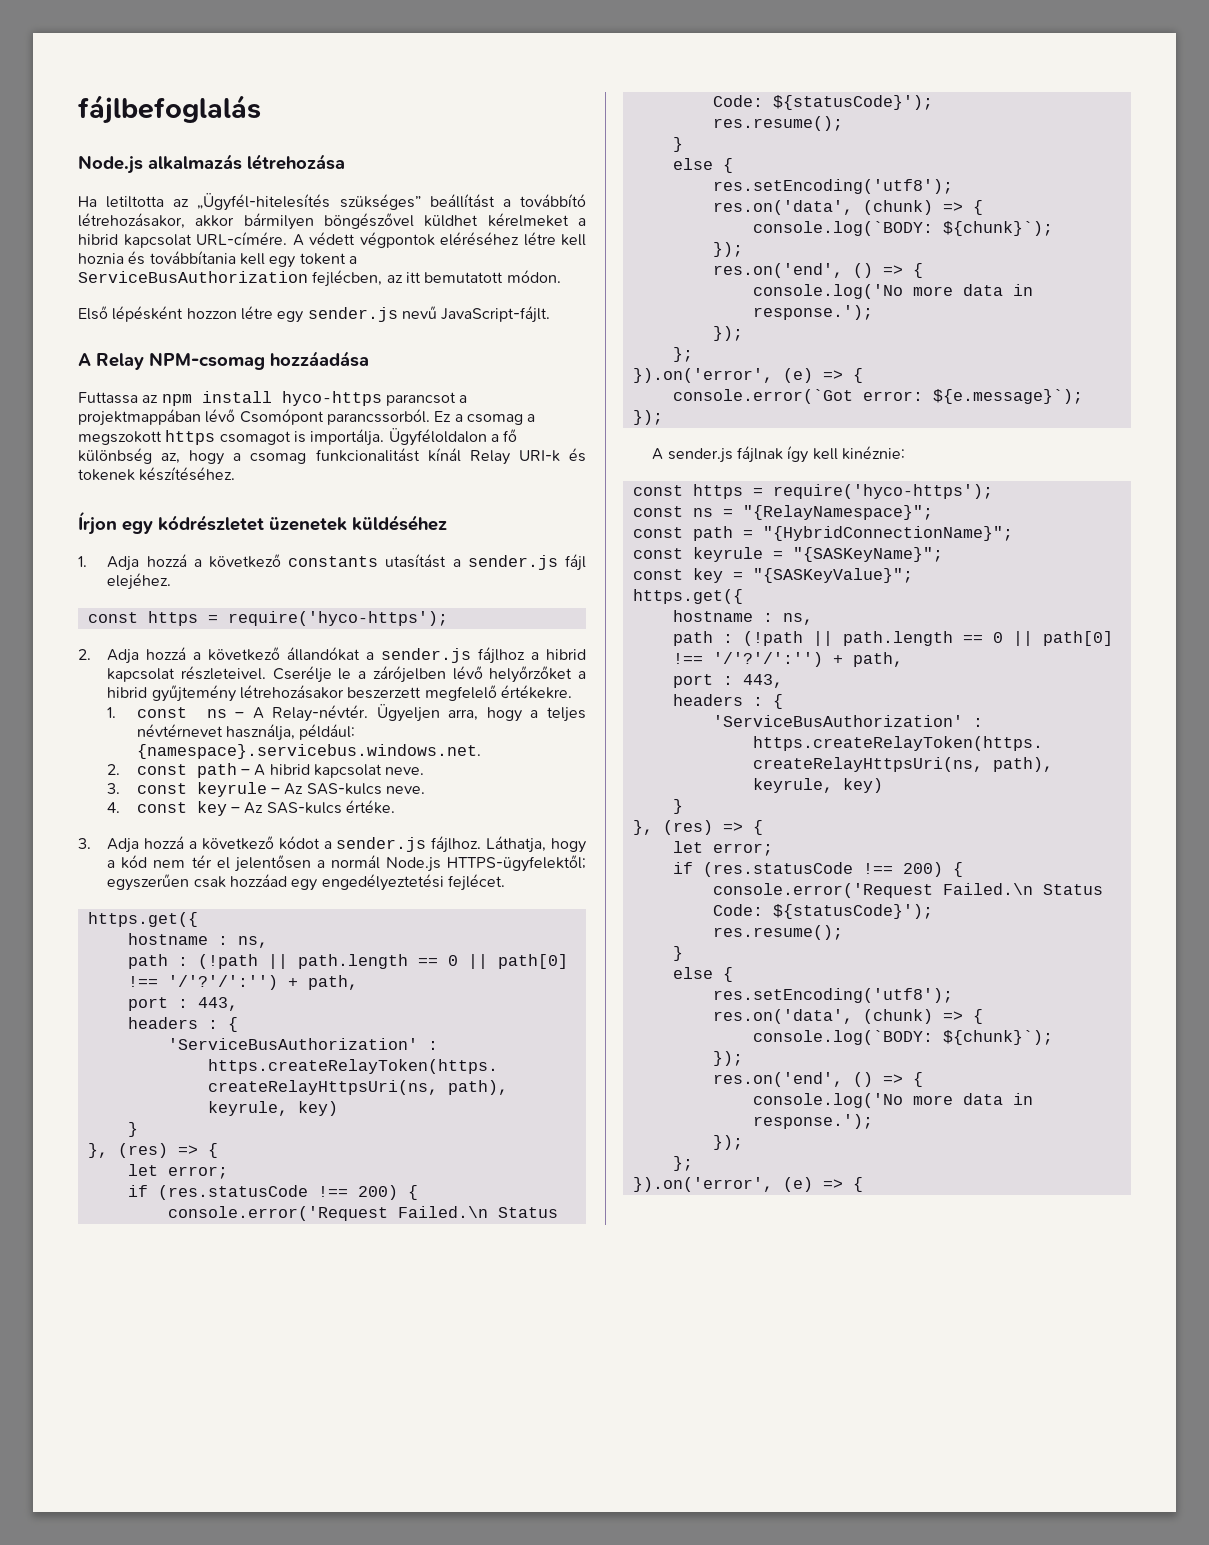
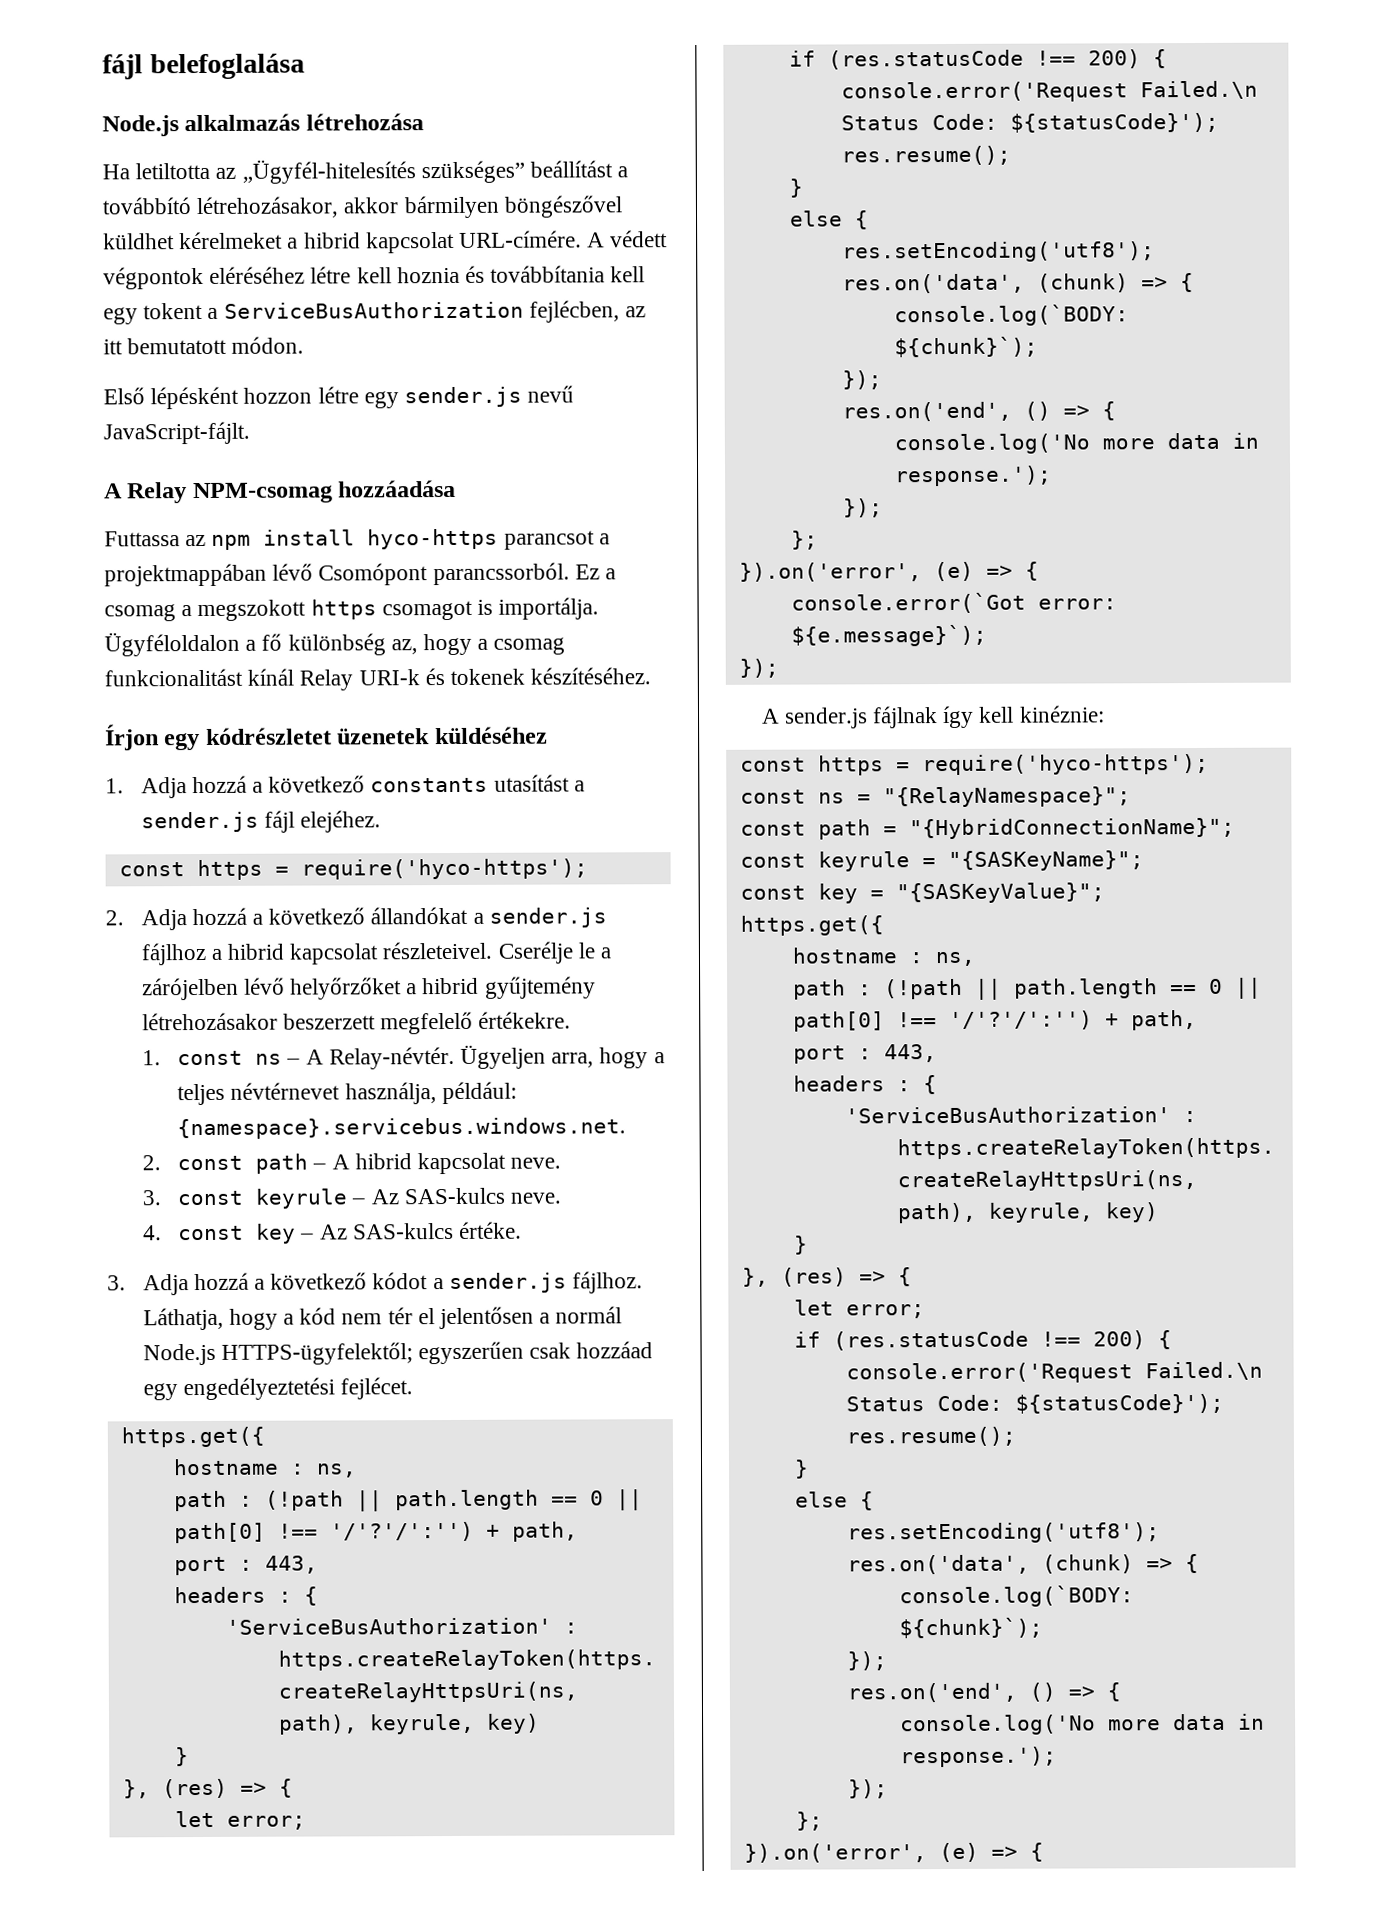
- fájlbefoglalás
+ fájl belefoglalása

